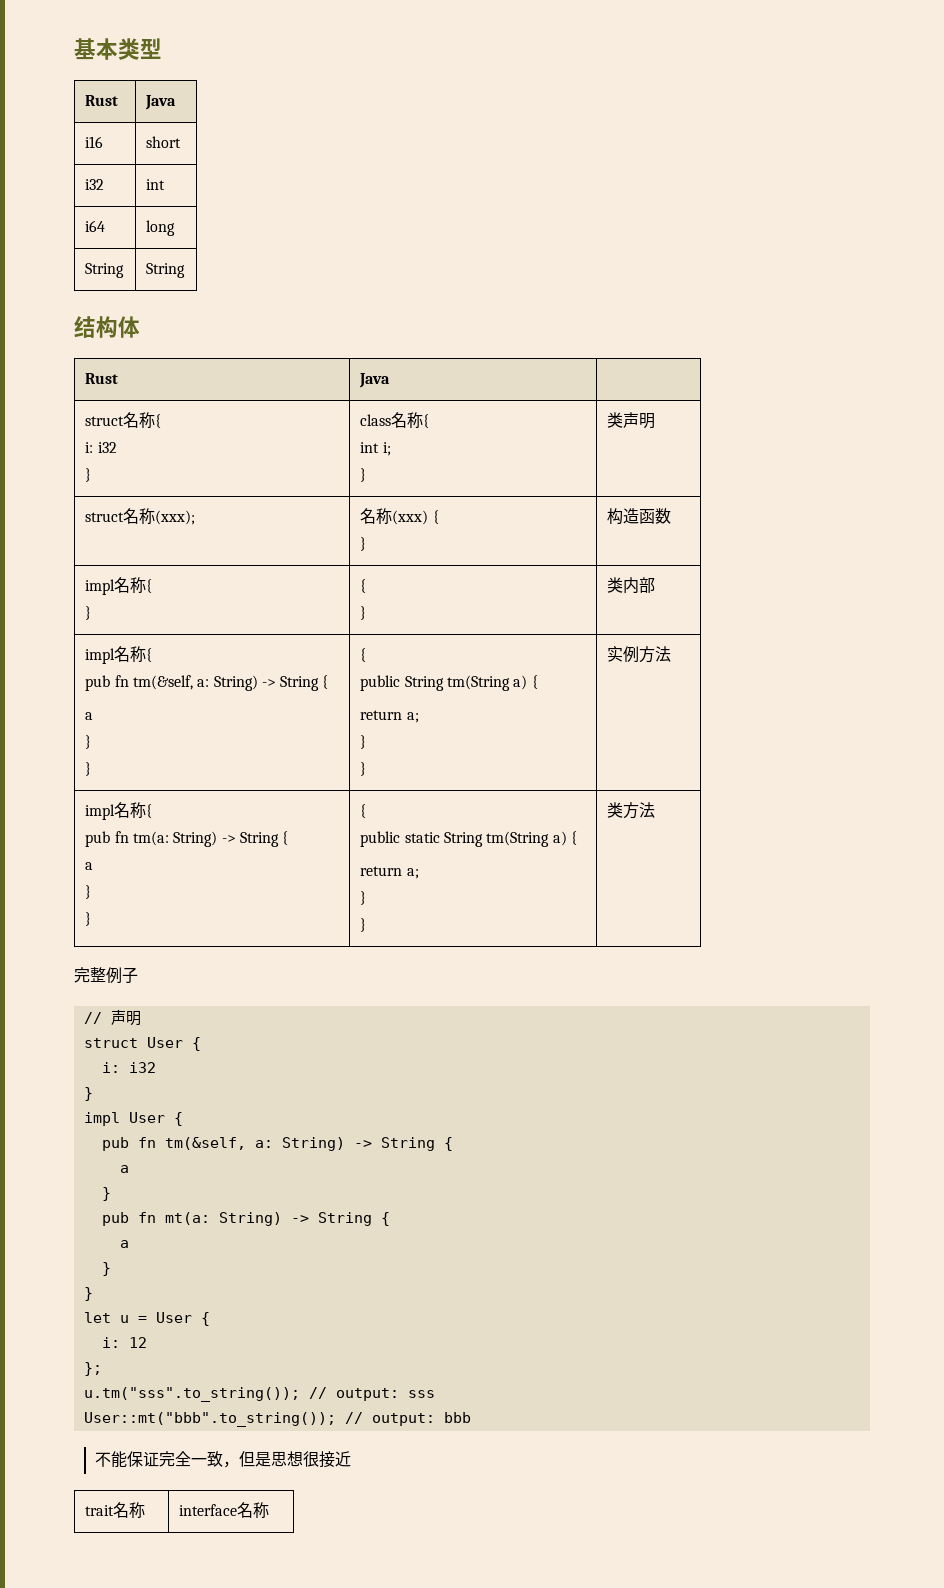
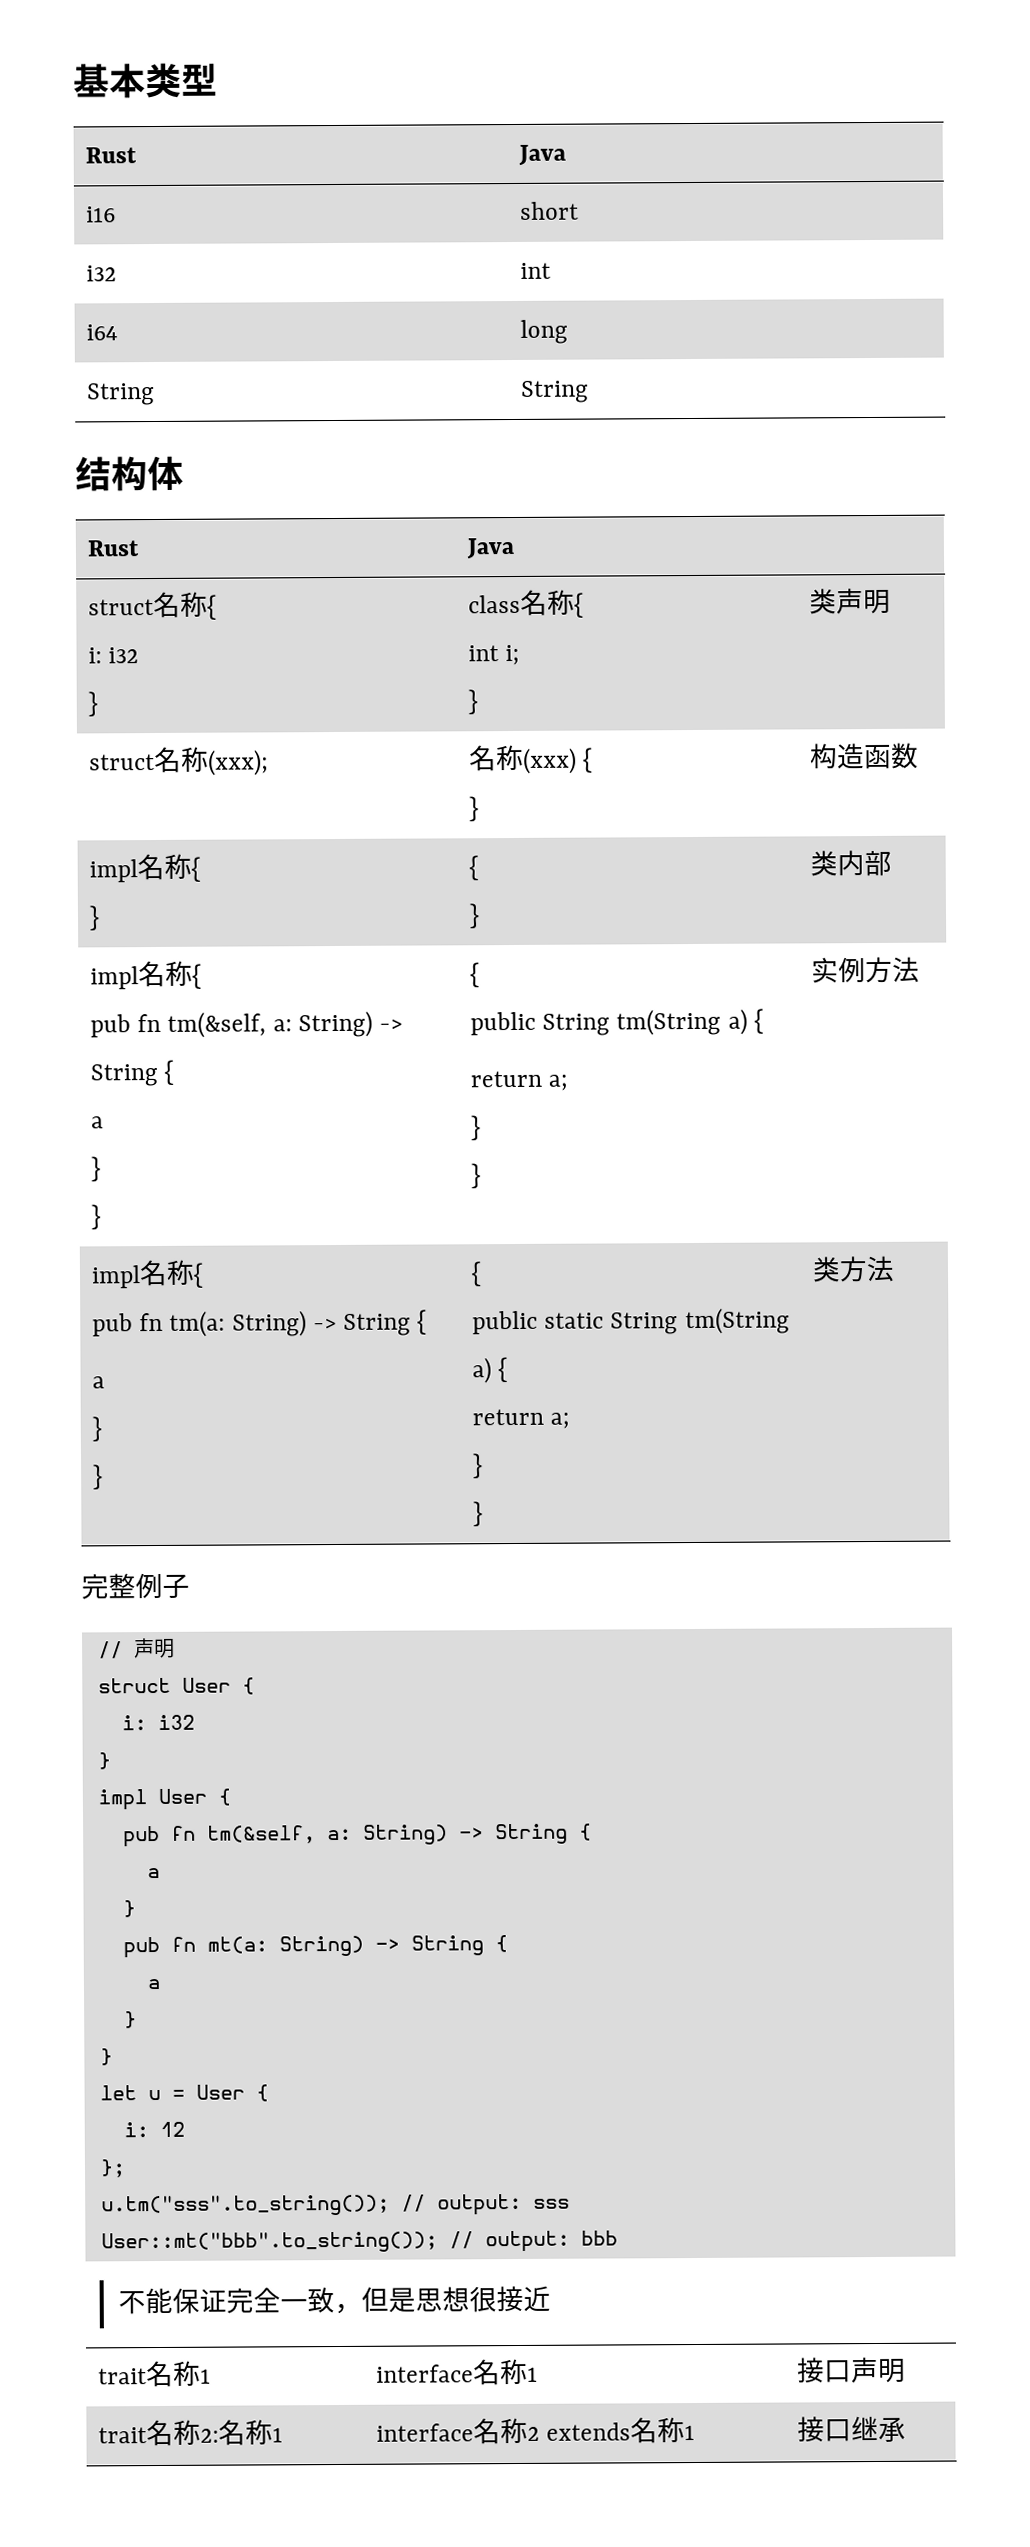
- trait名称 | interface名称
+ trait名称1 | interface名称1 | 接口声明
+ trait名称2:名称1 | interface名称2 extends名称1 | 接口继承

